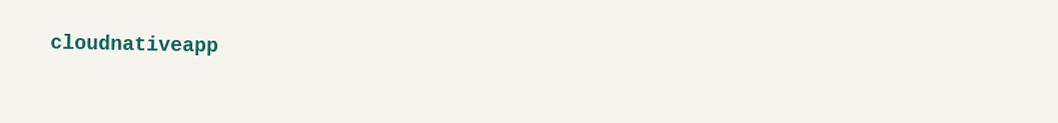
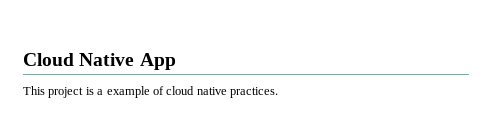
- cloudnativeapp
+ Cloud Native App
+ This project is a example of cloud native practices.

